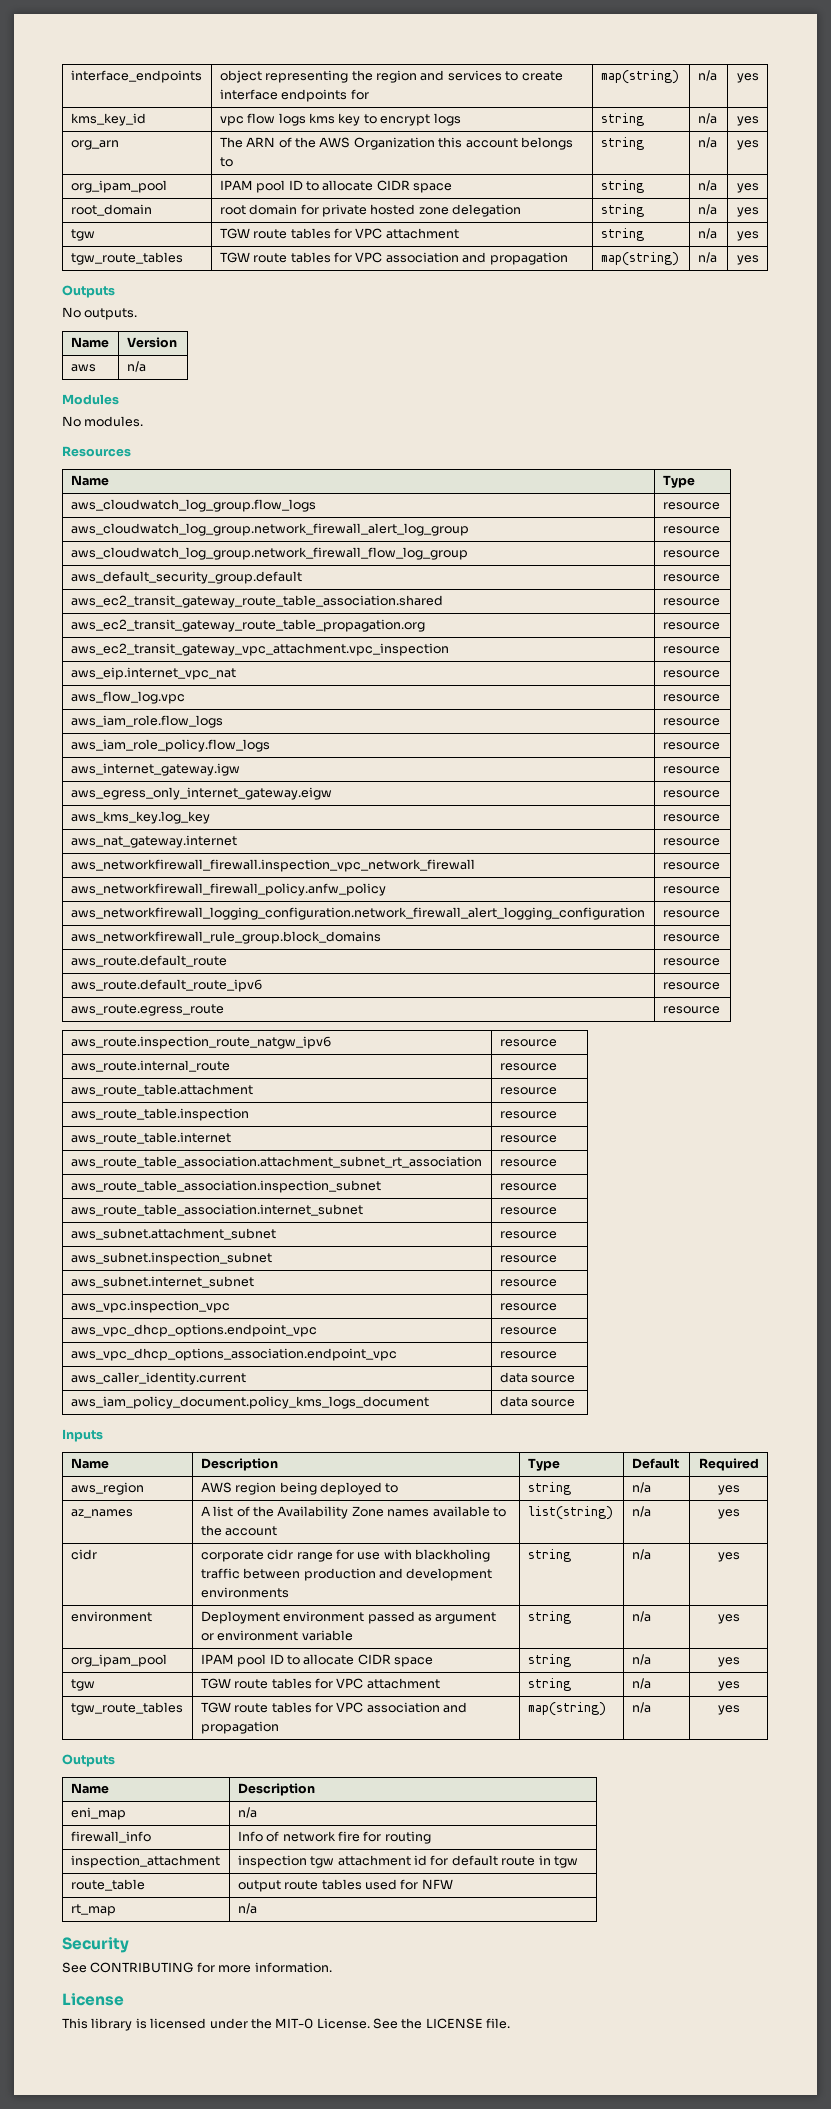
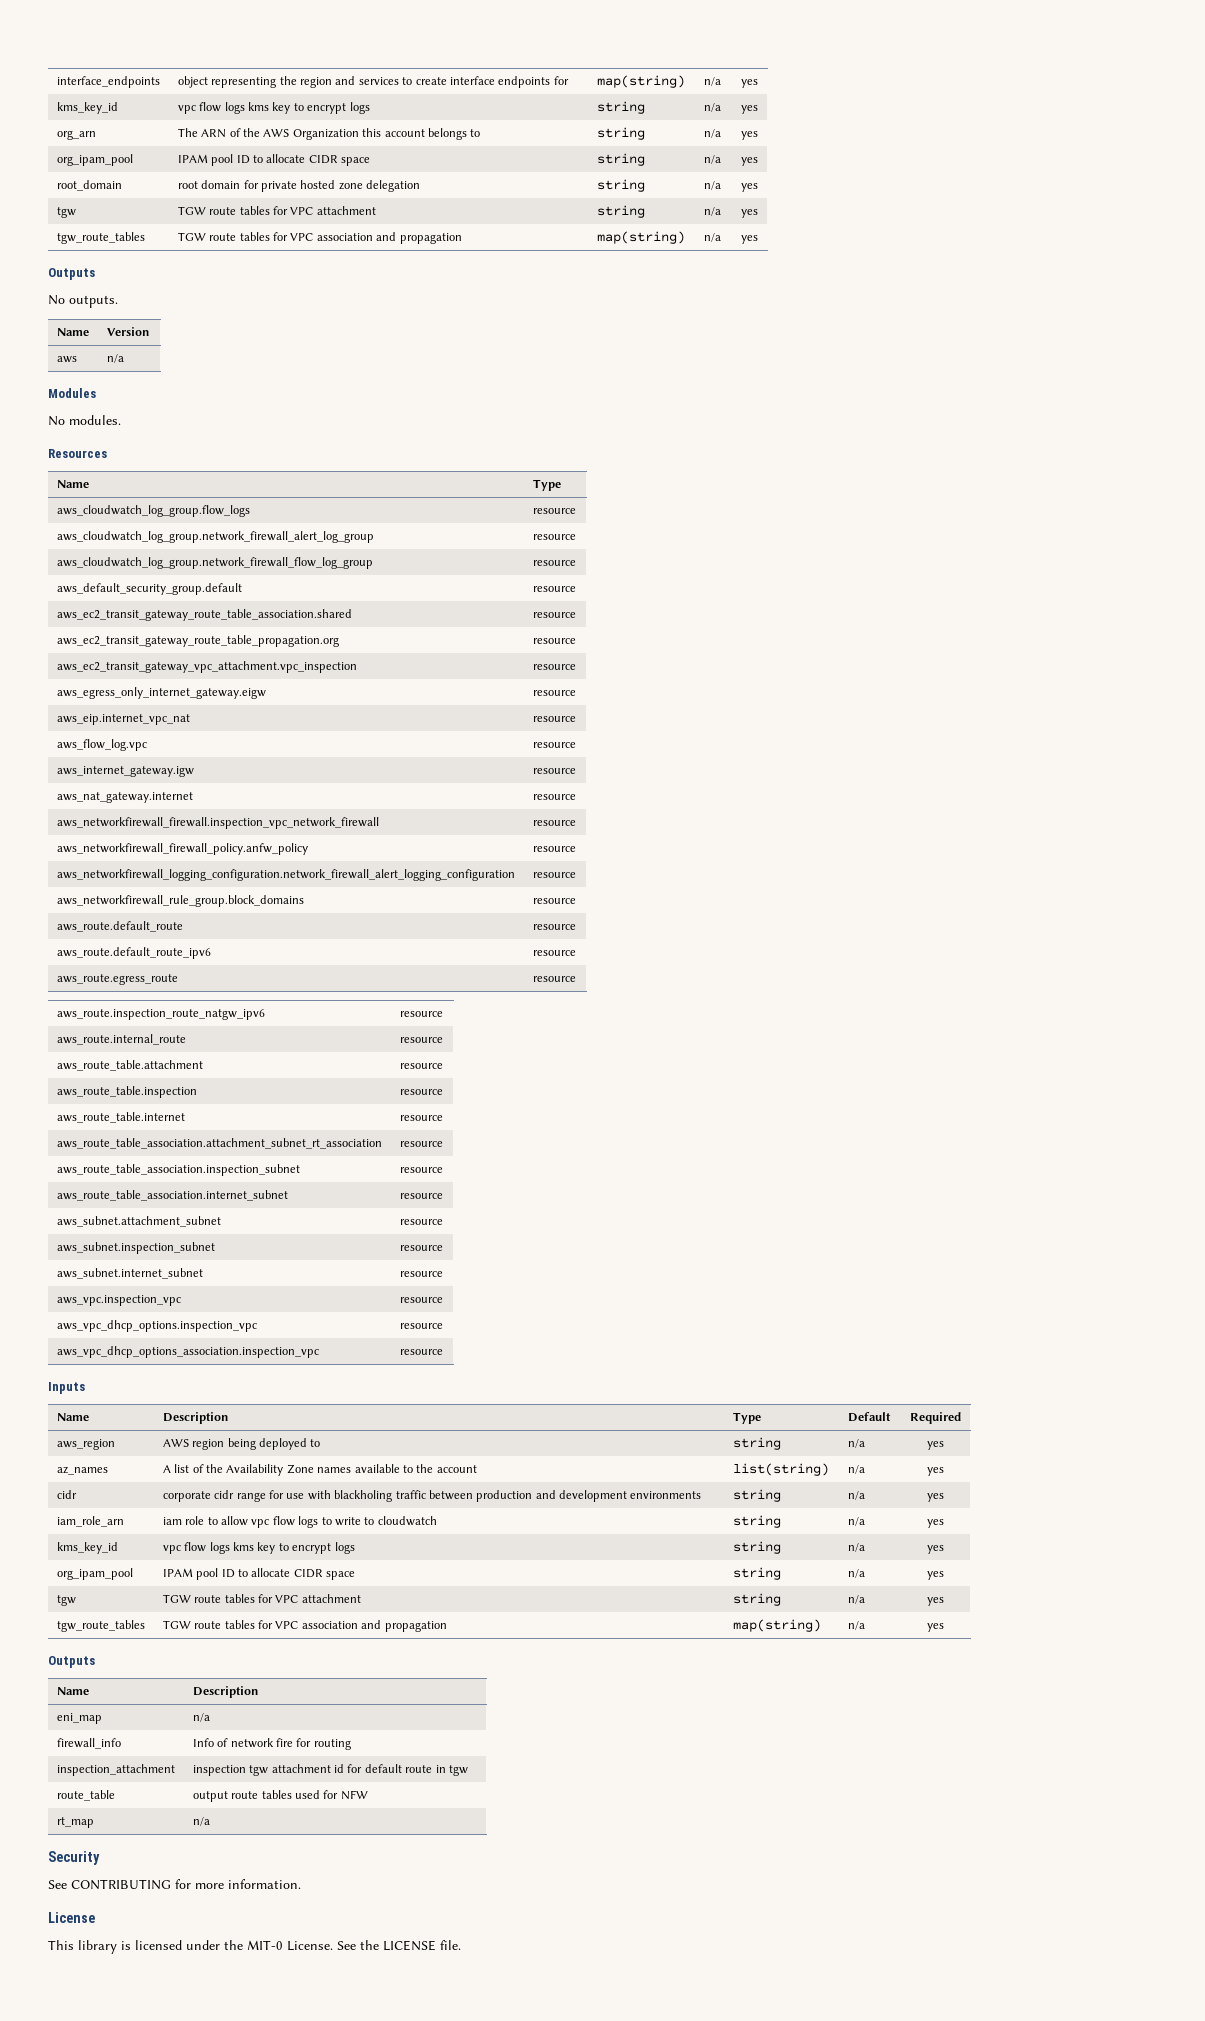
+ aws_egress_only_internet_gateway.eigw | resource
- aws_iam_role.flow_logs | resource
- aws_iam_role_policy.flow_logs | resource
  aws_internet_gateway.igw | resource
- aws_egress_only_internet_gateway.eigw | resource
- aws_kms_key.log_key | resource
- aws_vpc_dhcp_options.endpoint_vpc | resource
- aws_vpc_dhcp_options_association.endpoint_vpc | resource
- aws_caller_identity.current | data source
- aws_iam_policy_document.policy_kms_logs_document | data source
+ aws_vpc_dhcp_options.inspection_vpc | resource
+ aws_vpc_dhcp_options_association.inspection_vpc | resource
- environment | Deployment environment passed as argument or environment variable | string | n/a | yes
+ iam_role_arn | iam role to allow vpc flow logs to write to cloudwatch | string | n/a | yes
+ kms_key_id | vpc flow logs kms key to encrypt logs | string | n/a | yes

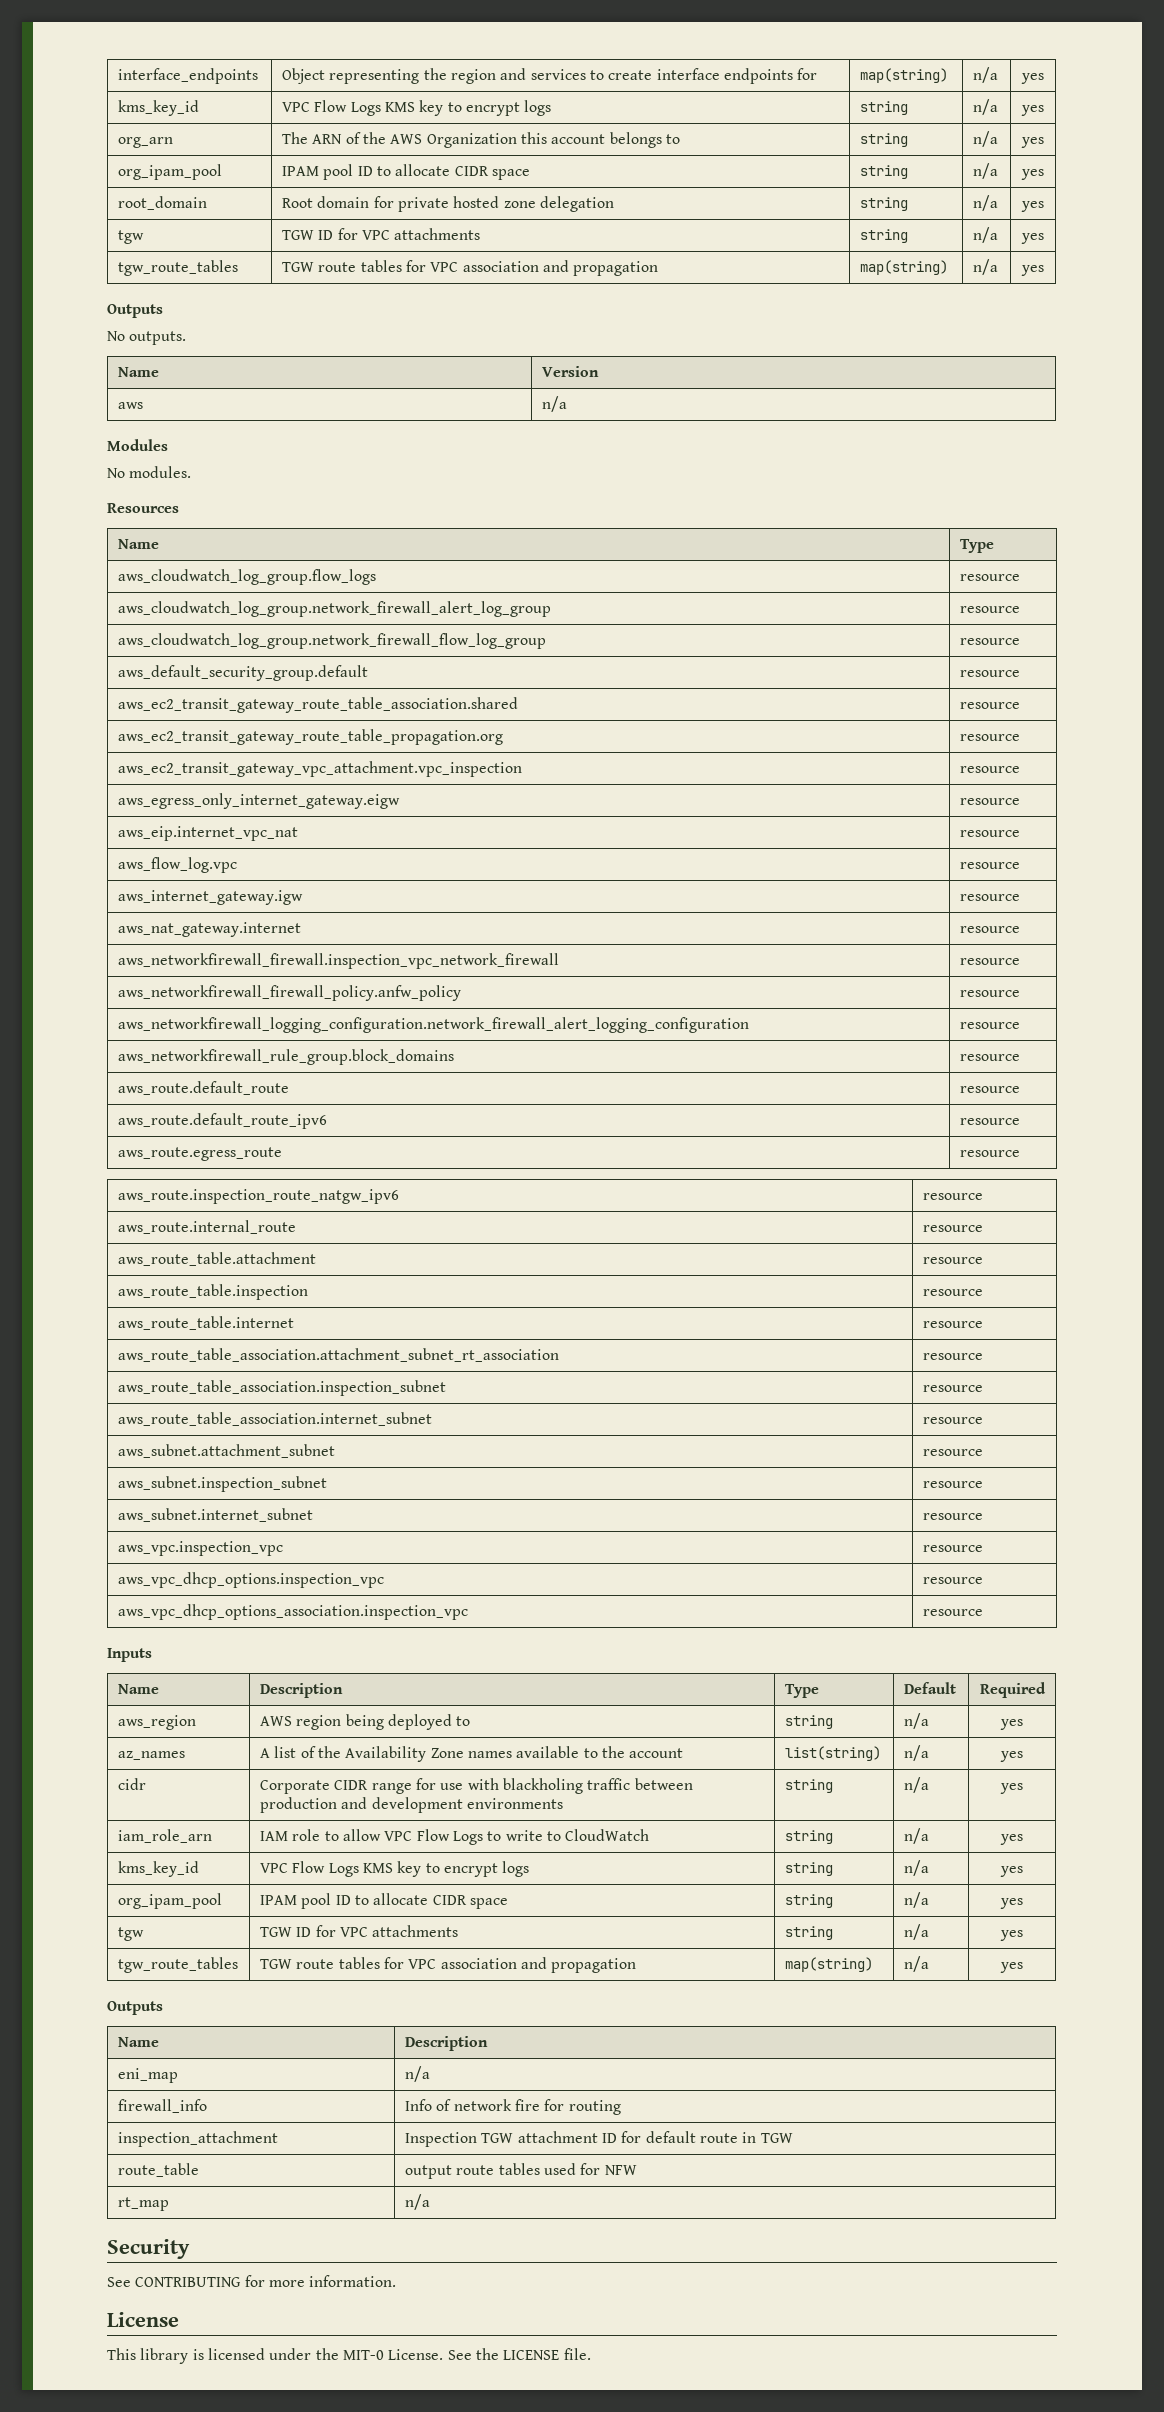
- interface_endpoints | object representing the region and services to create interface endpoints for | map(string) | n/a | yes
- kms_key_id | vpc flow logs kms key to encrypt logs | string | n/a | yes
+ interface_endpoints | Object representing the region and services to create interface endpoints for | map(string) | n/a | yes
+ kms_key_id | VPC Flow Logs KMS key to encrypt logs | string | n/a | yes
- root_domain | root domain for private hosted zone delegation | string | n/a | yes
- tgw | TGW route tables for VPC attachment | string | n/a | yes
+ root_domain | Root domain for private hosted zone delegation | string | n/a | yes
+ tgw | TGW ID for VPC attachments | string | n/a | yes
- cidr | corporate cidr range for use with blackholing traffic between production and development environments | string | n/a | yes
+ cidr | Corporate CIDR range for use with blackholing traffic between production and development environments | string | n/a | yes
- iam_role_arn | iam role to allow vpc flow logs to write to cloudwatch | string | n/a | yes
- kms_key_id | vpc flow logs kms key to encrypt logs | string | n/a | yes
+ iam_role_arn | IAM role to allow VPC Flow Logs to write to CloudWatch | string | n/a | yes
+ kms_key_id | VPC Flow Logs KMS key to encrypt logs | string | n/a | yes
  org_ipam_pool | IPAM pool ID to allocate CIDR space | string | n/a | yes
- tgw | TGW route tables for VPC attachment | string | n/a | yes
+ tgw | TGW ID for VPC attachments | string | n/a | yes
- inspection_attachment | inspection tgw attachment id for default route in tgw
+ inspection_attachment | Inspection TGW attachment ID for default route in TGW

